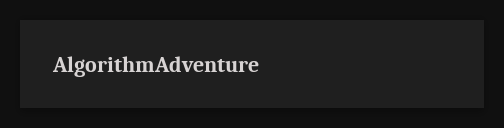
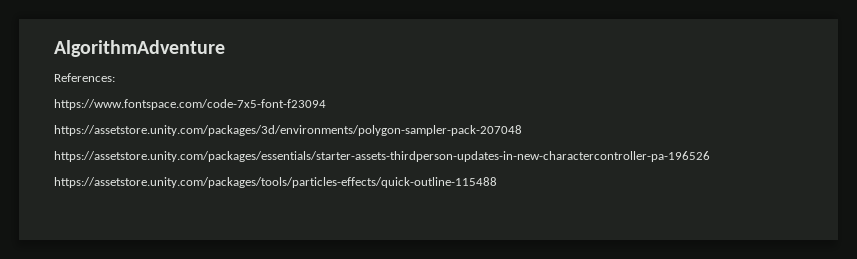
+ References:
+ https://www.fontspace.com/code-7x5-font-f23094
+ https://assetstore.unity.com/packages/3d/environments/polygon-sampler-pack-207048
+ https://assetstore.unity.com/packages/essentials/starter-assets-thirdperson-updates-in-new-charactercontroller-pa-196526
+ https://assetstore.unity.com/packages/tools/particles-effects/quick-outline-115488

